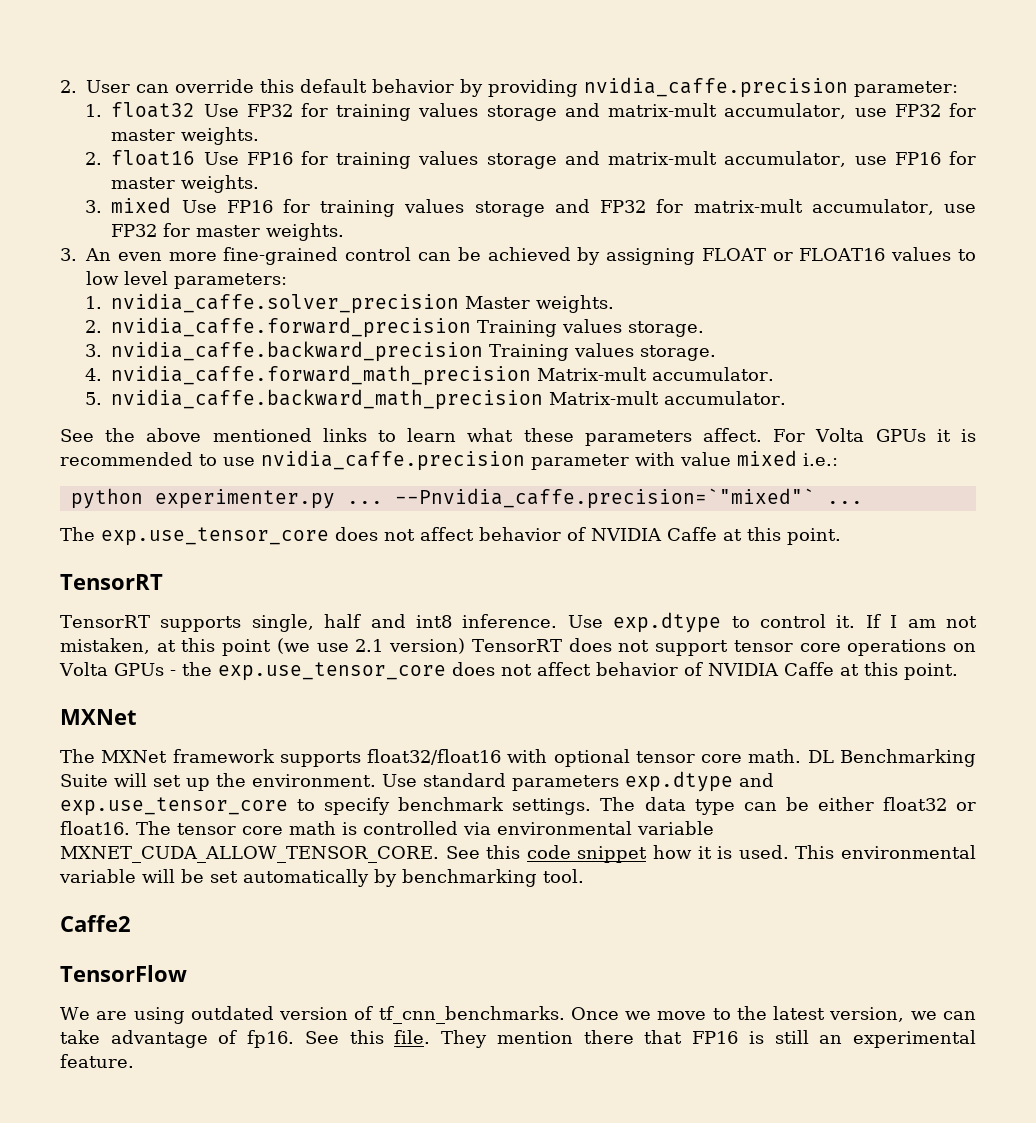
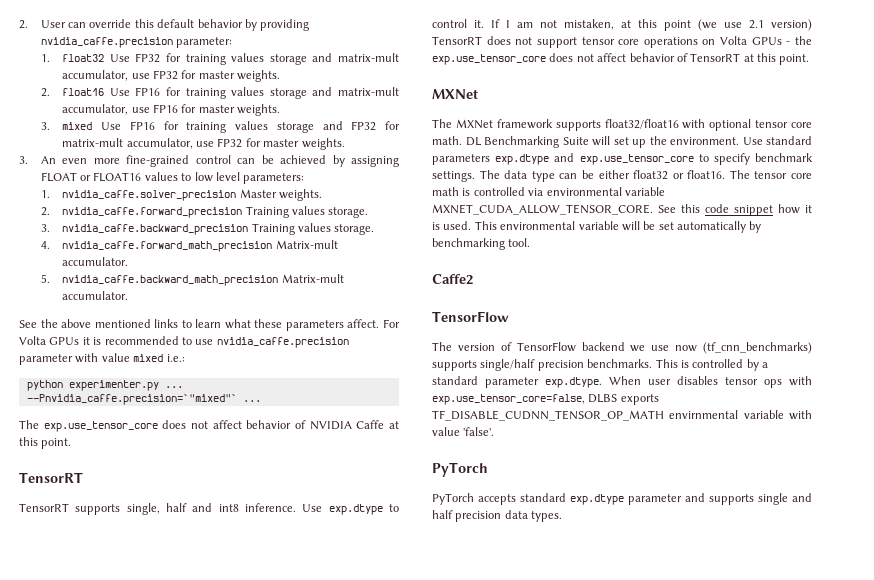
- If I am not mistaken, at this point (we use 2.1 version) TensorRT does not support tensor core operations on Volta GPUs - the exp.use_tensor_core does not affect behavior of NVIDIA Caffe at this point.
+ If I am not mistaken, at this point (we use 2.1 version) TensorRT does not support tensor core operations on Volta GPUs - the exp.use_tensor_core does not affect behavior of TensorRT at this point.
- We are using outdated version of tf_cnn_benchmarks. Once we move to the latest version, we can take advantage of fp16. See this file. They mention there that FP16 is still an experimental feature.
+ The version of TensorFlow backend we use now (tf_cnn_benchmarks) supports single/half precision benchmarks. This is controlled by a standard parameter exp.dtype. When user disables tensor ops with exp.use_tensor_core=false, DLBS exports TF_DISABLE_CUDNN_TENSOR_OP_MATH envirnmental variable with value 'false'.
+ PyTorch
+ PyTorch accepts standard exp.dtype parameter and supports single and half precision data types.

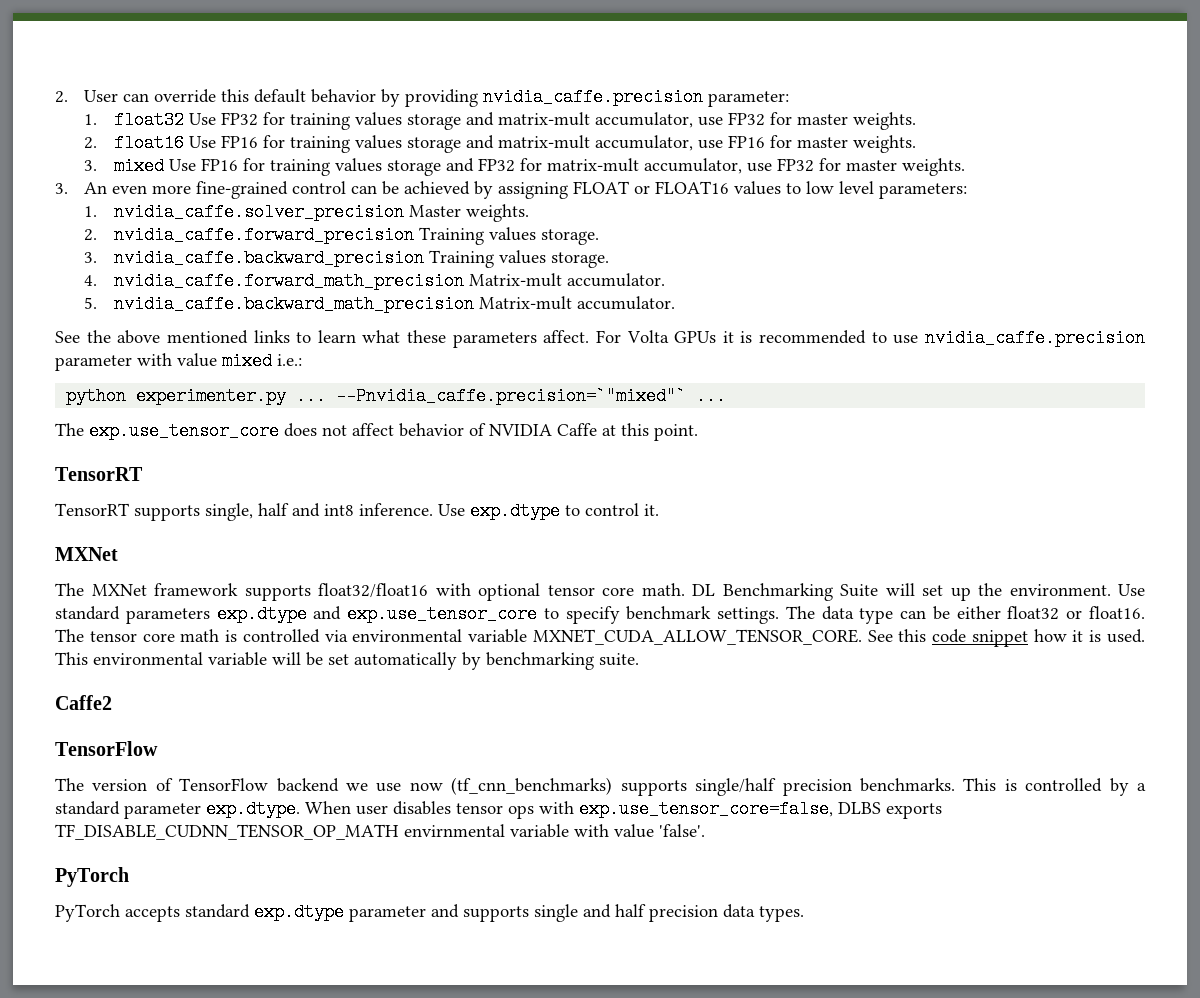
- If I am not mistaken, at this point (we use 2.1 version) TensorRT does not support tensor core operations on Volta GPUs - the exp.use_tensor_core does not affect behavior of TensorRT at this point.
- This environmental variable will be set automatically by benchmarking tool.
+ This environmental variable will be set automatically by benchmarking suite.

